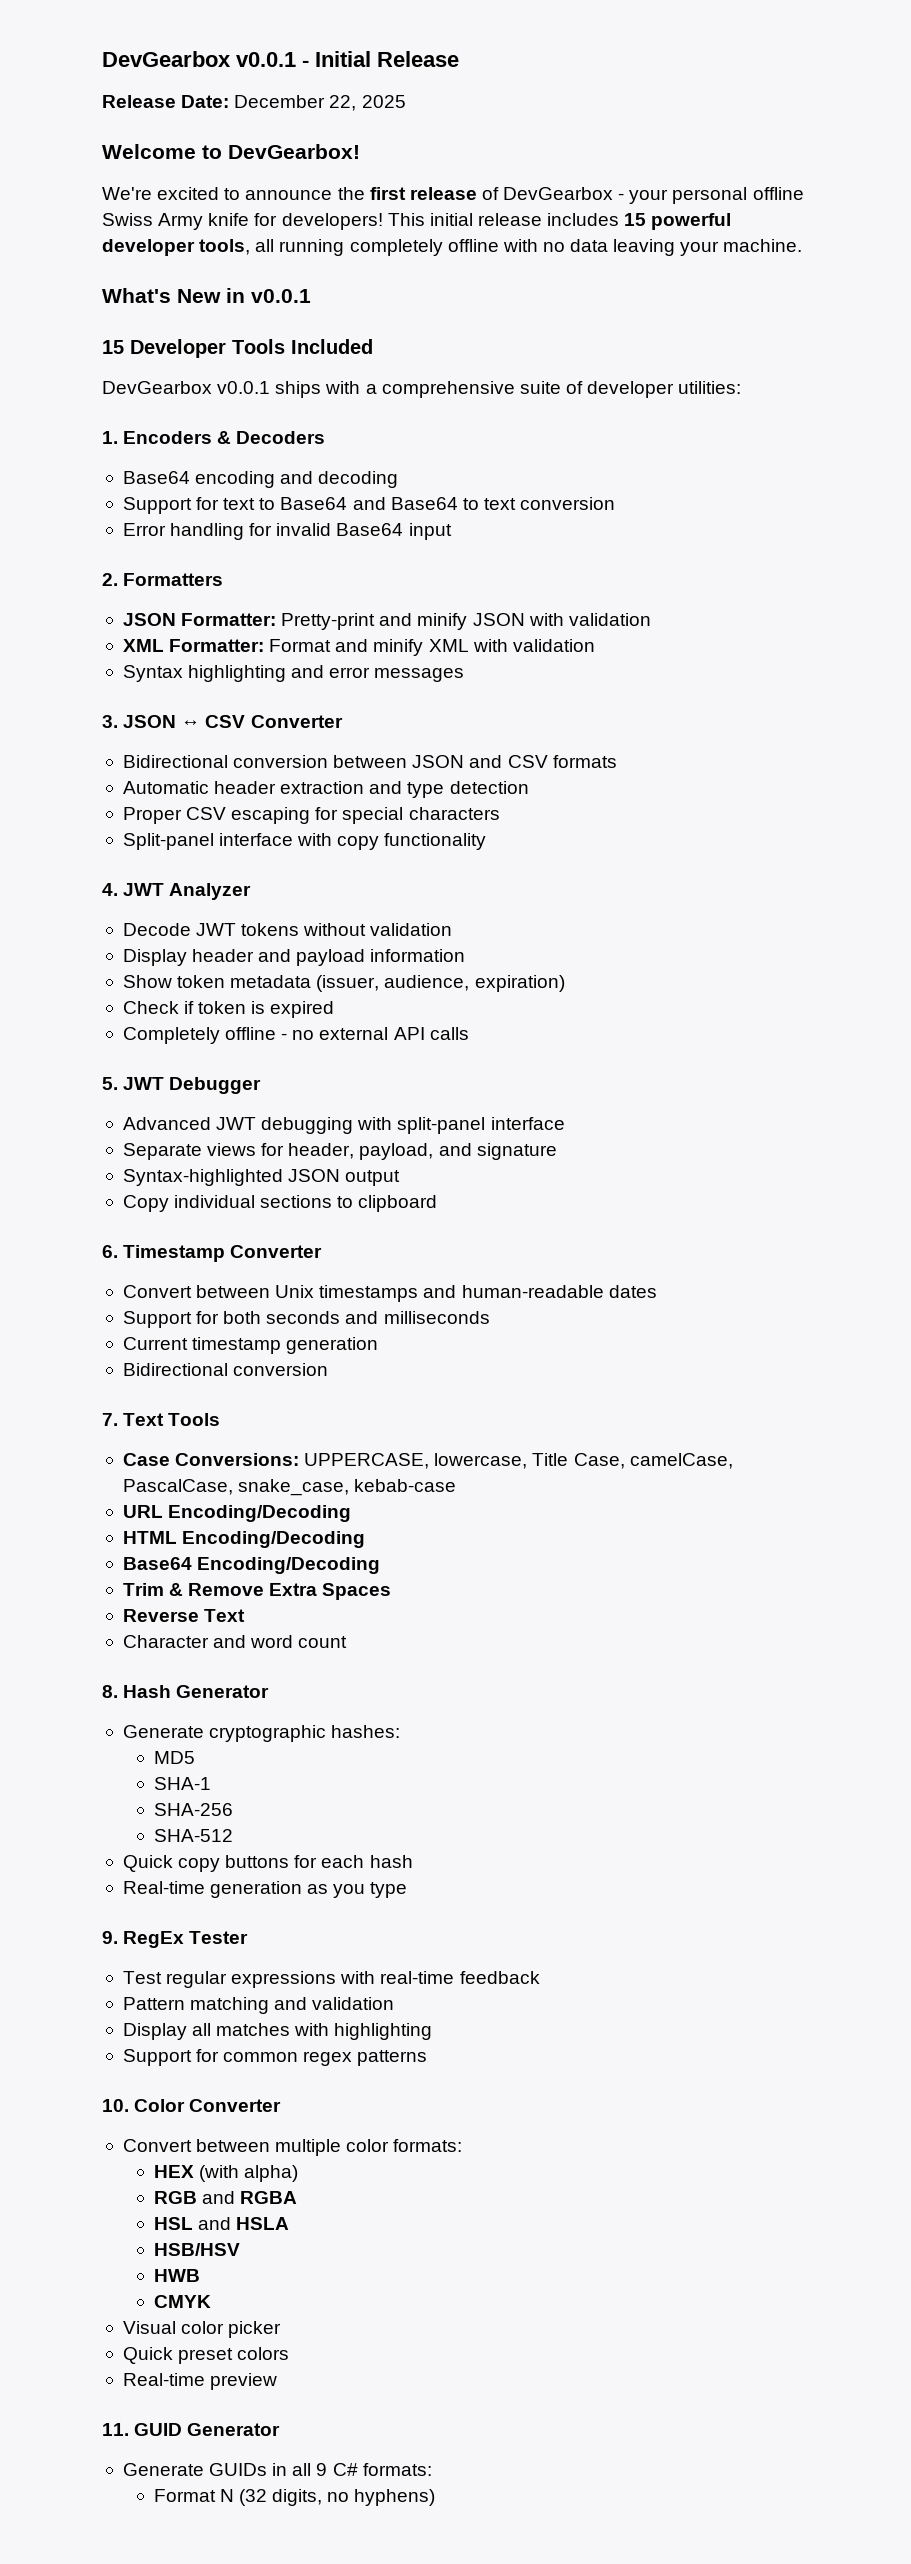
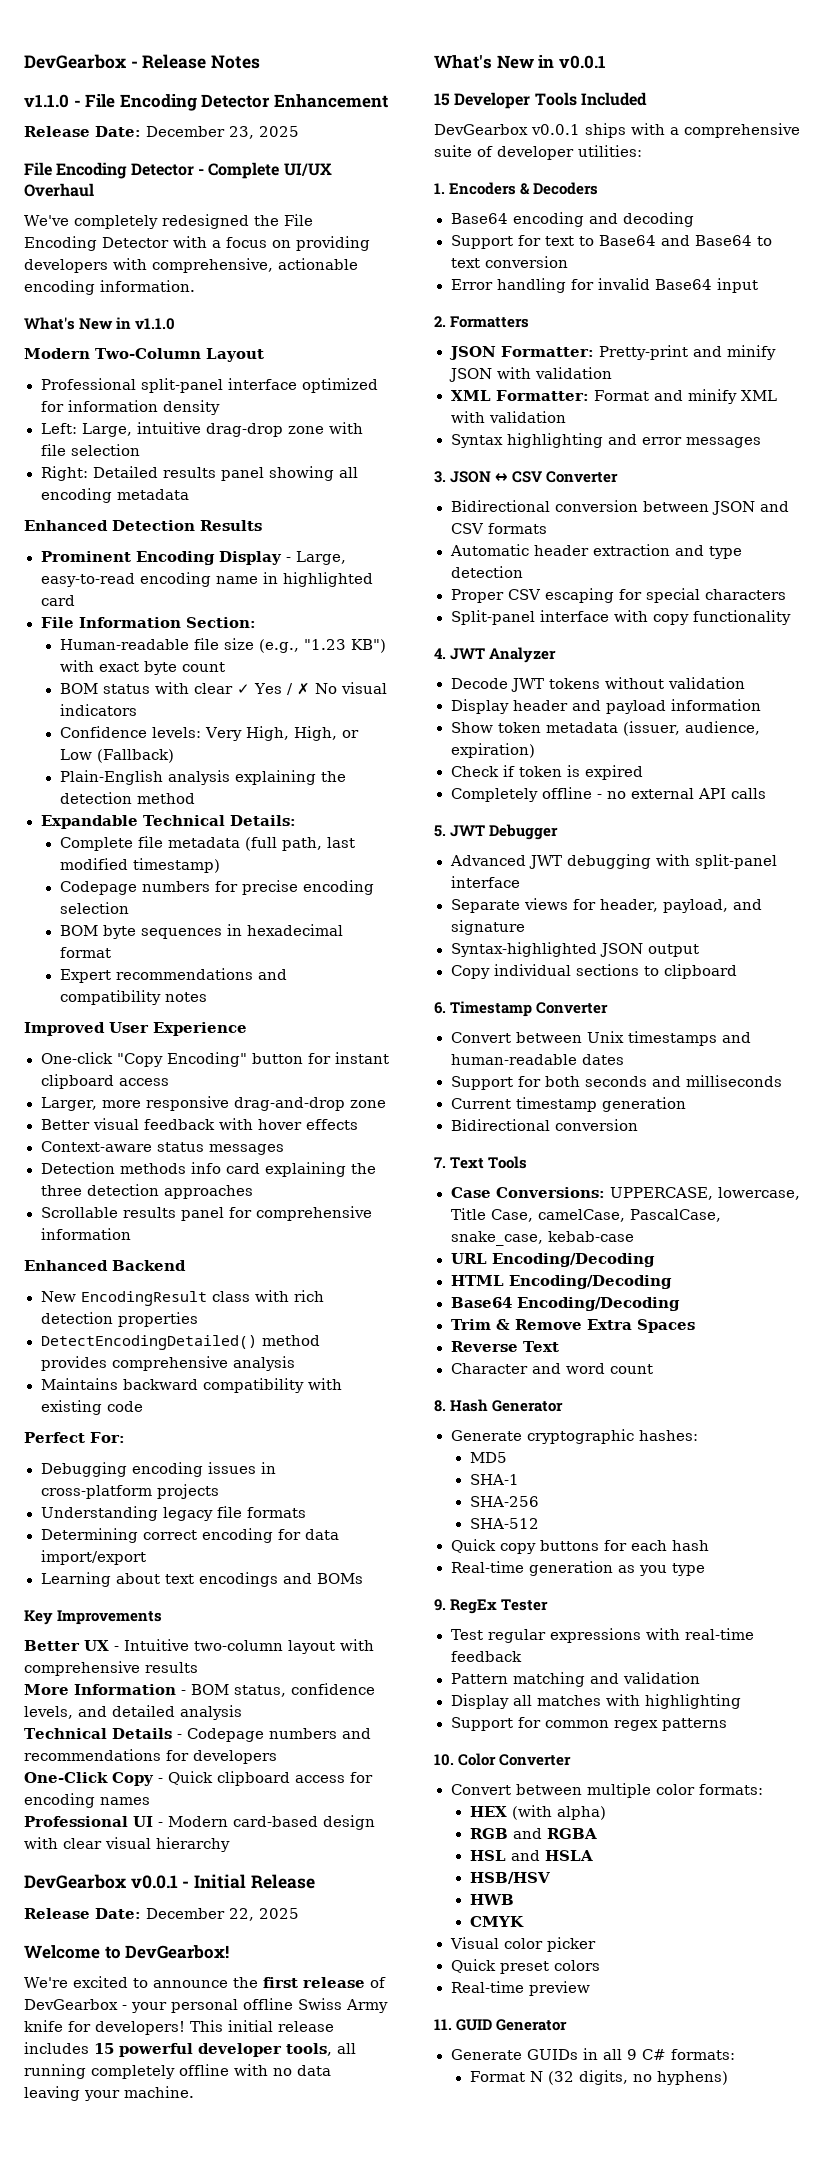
+ DevGearbox - Release Notes
+ v1.1.0 - File Encoding Detector Enhancement
+ Release Date: December 23, 2025
+ File Encoding Detector - Complete UI/UX Overhaul
+ We've completely redesigned the File Encoding Detector with a focus on providing developers with comprehensive, actionable encoding information.
+ What's New in v1.1.0
+ Modern Two-Column Layout
+ Professional split-panel interface optimized for information density
+ Left: Large, intuitive drag-drop zone with file selection
+ Right: Detailed results panel showing all encoding metadata
+ Enhanced Detection Results
+ Prominent Encoding Display - Large, easy-to-read encoding name in highlighted card
+ File Information Section:
+ Human-readable file size (e.g., "1.23 KB") with exact byte count
+ BOM status with clear ✓ Yes / ✗ No visual indicators
+ Confidence levels: Very High, High, or Low (Fallback)
+ Plain-English analysis explaining the detection method
+ Expandable Technical Details:
+ Complete file metadata (full path, last modified timestamp)
+ Codepage numbers for precise encoding selection
+ BOM byte sequences in hexadecimal format
+ Expert recommendations and compatibility notes
+ Improved User Experience
+ One-click "Copy Encoding" button for instant clipboard access
+ Larger, more responsive drag-and-drop zone
+ Better visual feedback with hover effects
+ Context-aware status messages
+ Detection methods info card explaining the three detection approaches
+ Scrollable results panel for comprehensive information
+ Enhanced Backend
+ New EncodingResult class with rich detection properties
+ DetectEncodingDetailed() method provides comprehensive analysis
+ Maintains backward compatibility with existing code
+ Perfect For:
+ Debugging encoding issues in cross-platform projects
+ Understanding legacy file formats
+ Determining correct encoding for data import/export
+ Learning about text encodings and BOMs
+ Key Improvements
+ Better UX - Intuitive two-column layout with comprehensive results
+ More Information - BOM status, confidence levels, and detailed analysis
+ Technical Details - Codepage numbers and recommendations for developers
+ One-Click Copy - Quick clipboard access for encoding names
+ Professional UI - Modern card-based design with clear visual hierarchy

